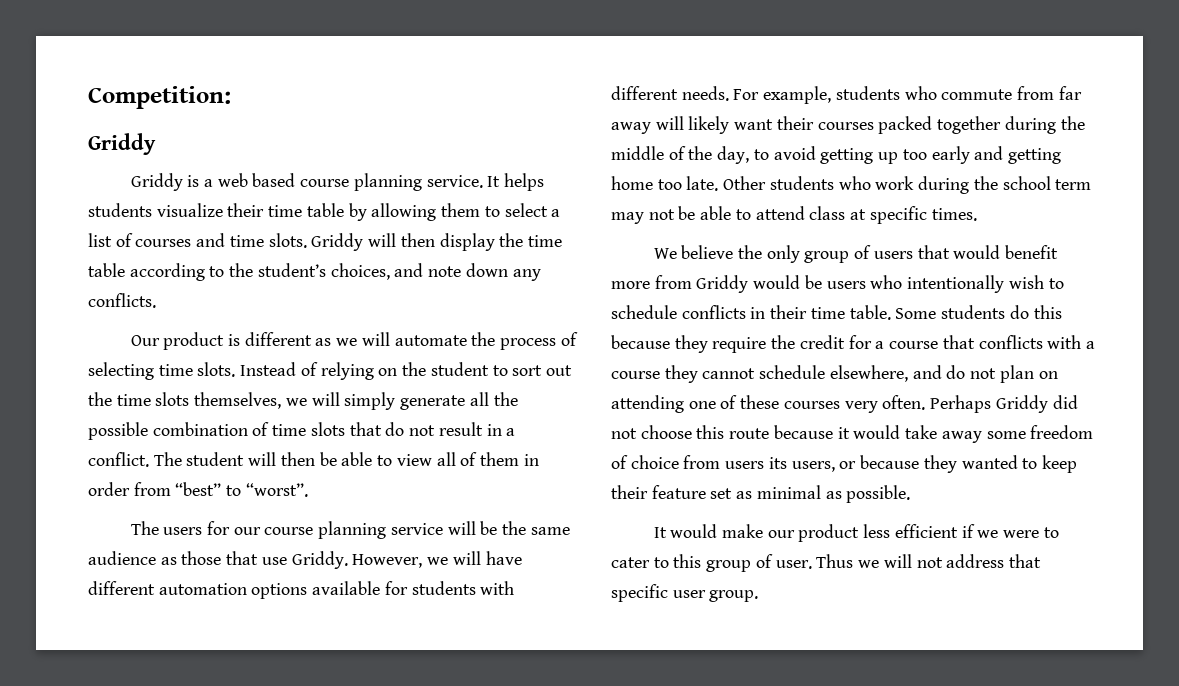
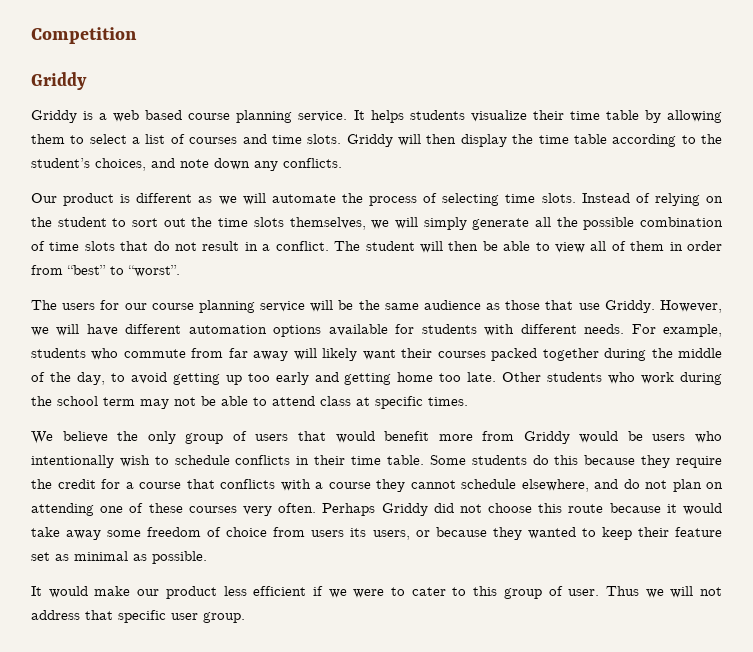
- Competition:
+ Competition

